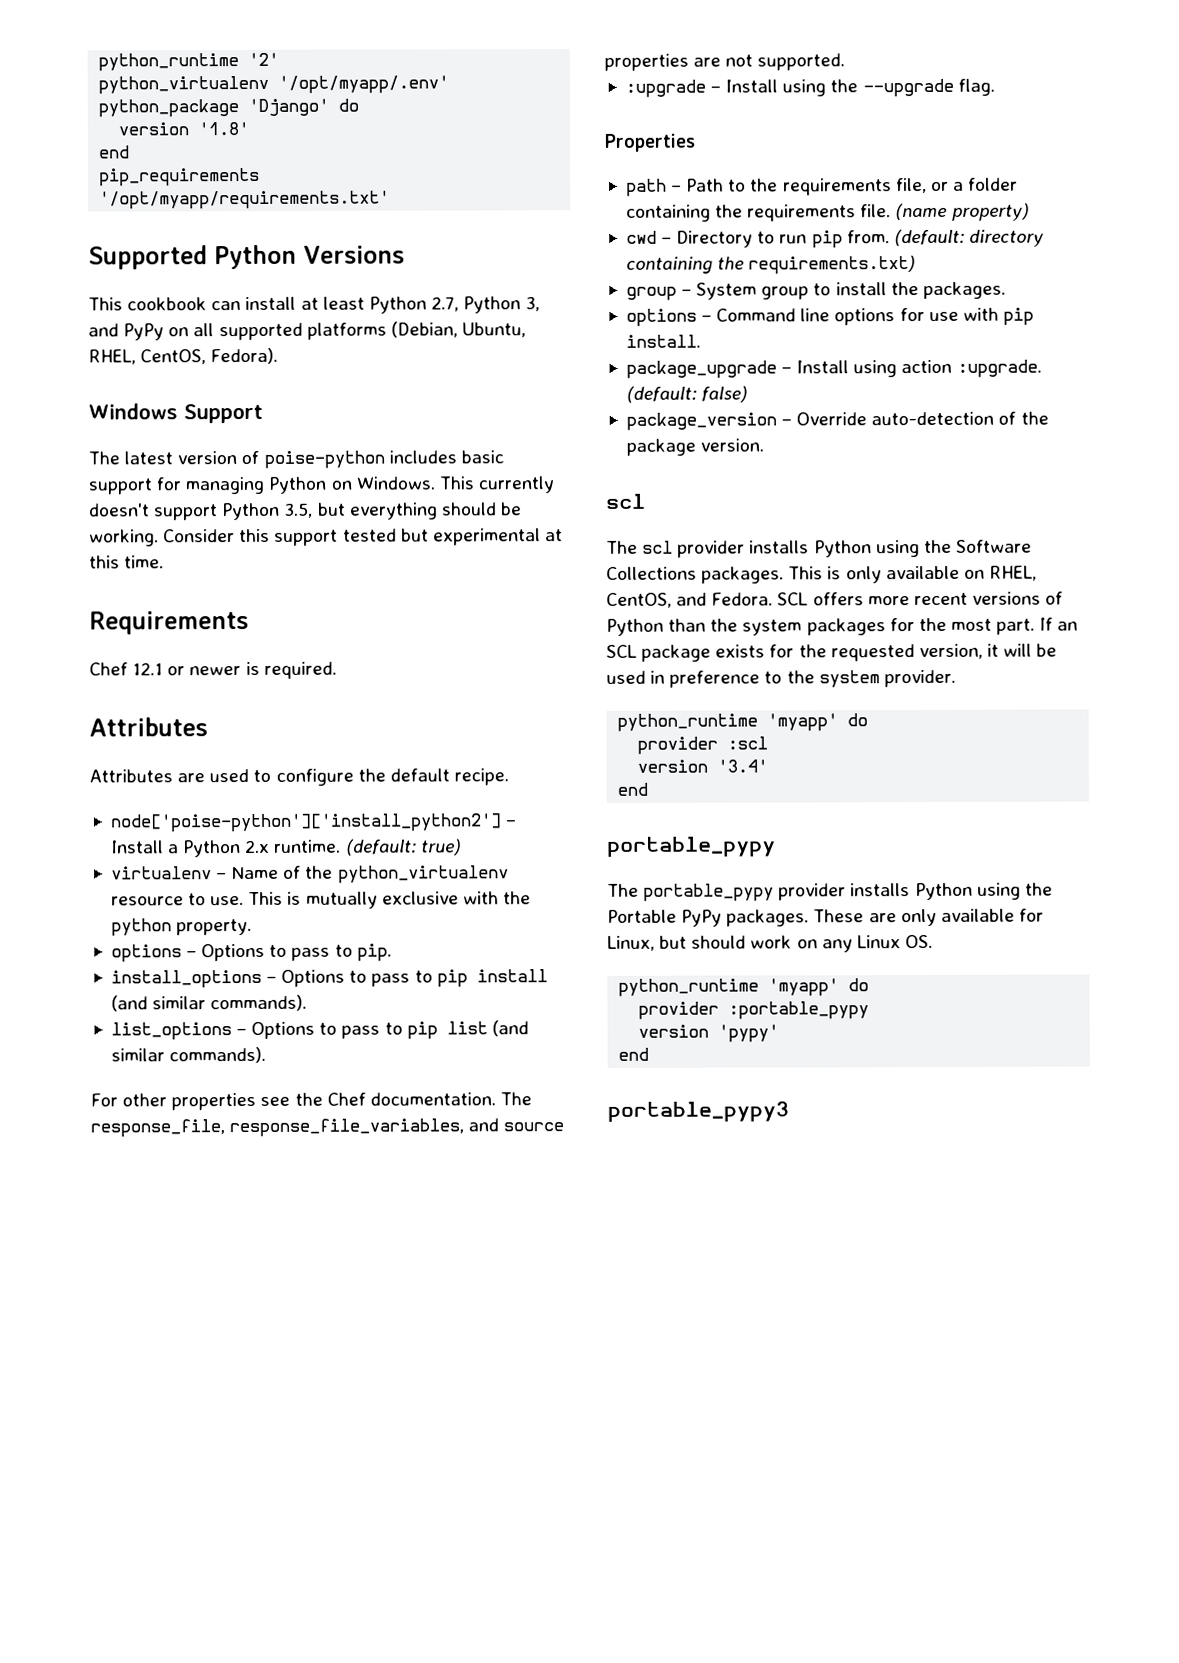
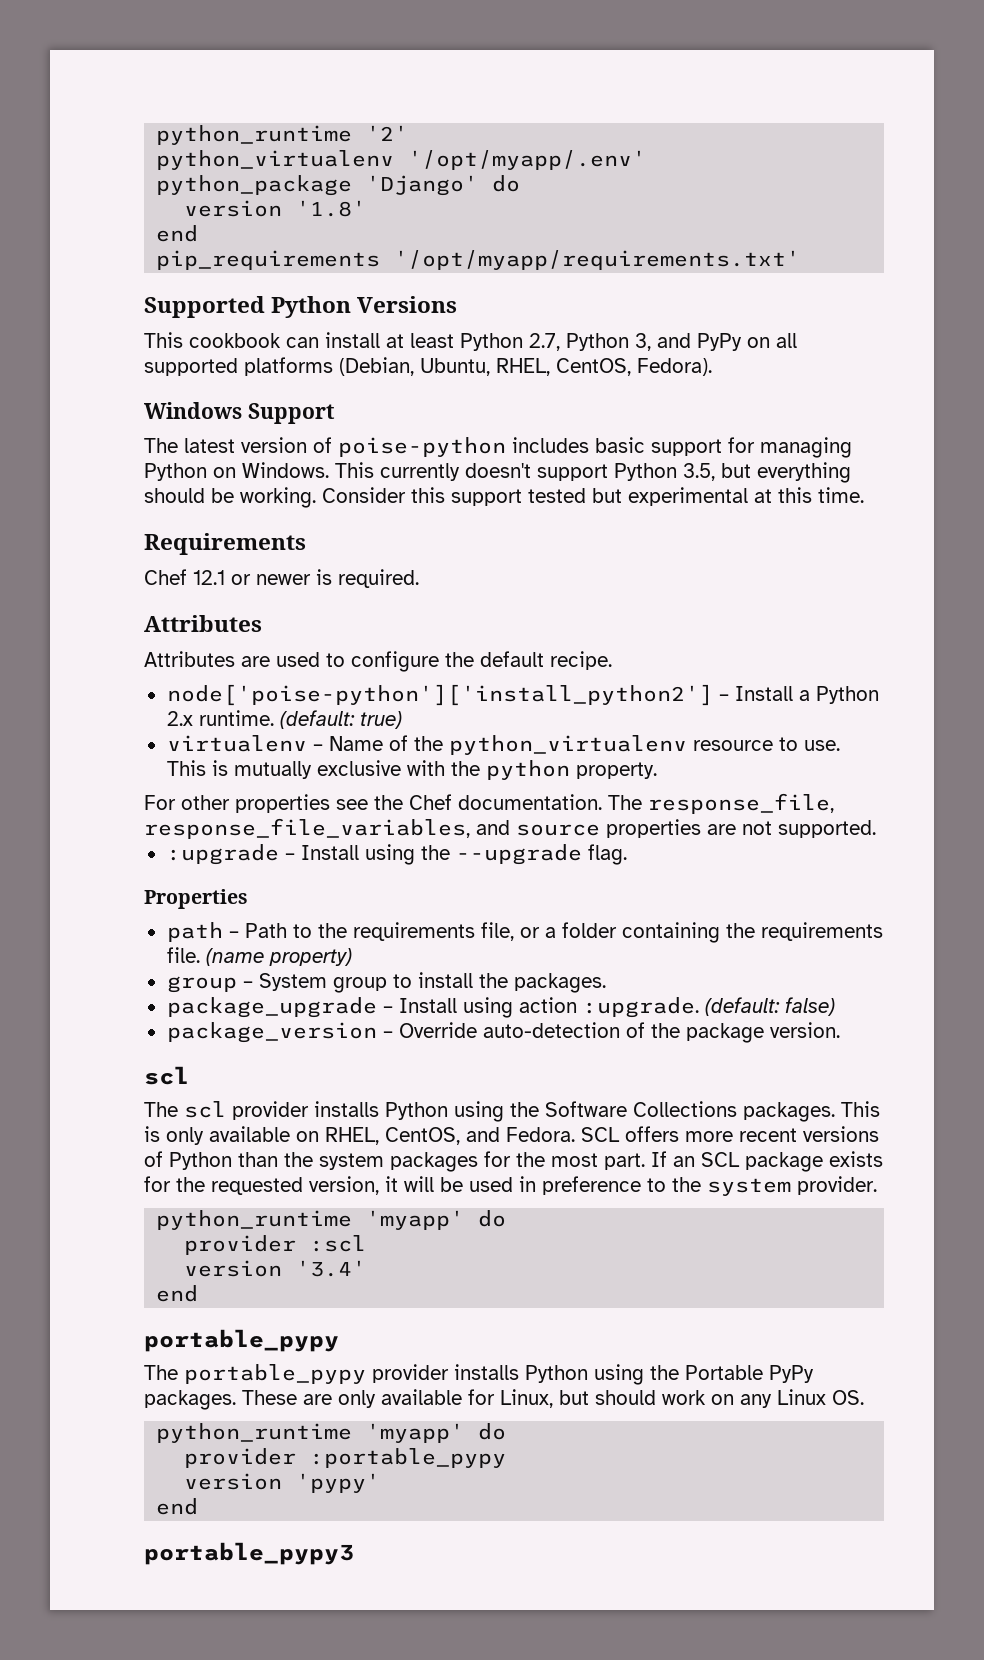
- options – Options to pass to pip.
- install_options – Options to pass to pip install (and similar commands).
- list_options – Options to pass to pip list (and similar commands).
- cwd – Directory to run pip from. (default: directory containing the requirements.txt)
- options – Command line options for use with pip install.

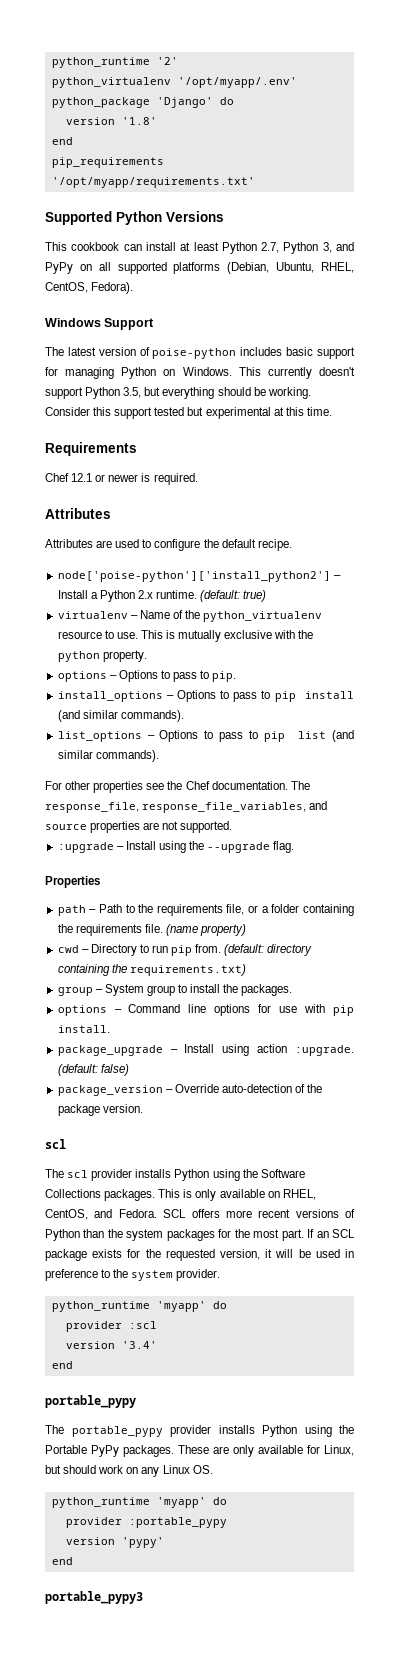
+ options – Options to pass to pip.
+ install_options – Options to pass to pip install (and similar commands).
+ list_options – Options to pass to pip list (and similar commands).
+ cwd – Directory to run pip from. (default: directory containing the requirements.txt)
+ options – Command line options for use with pip install.

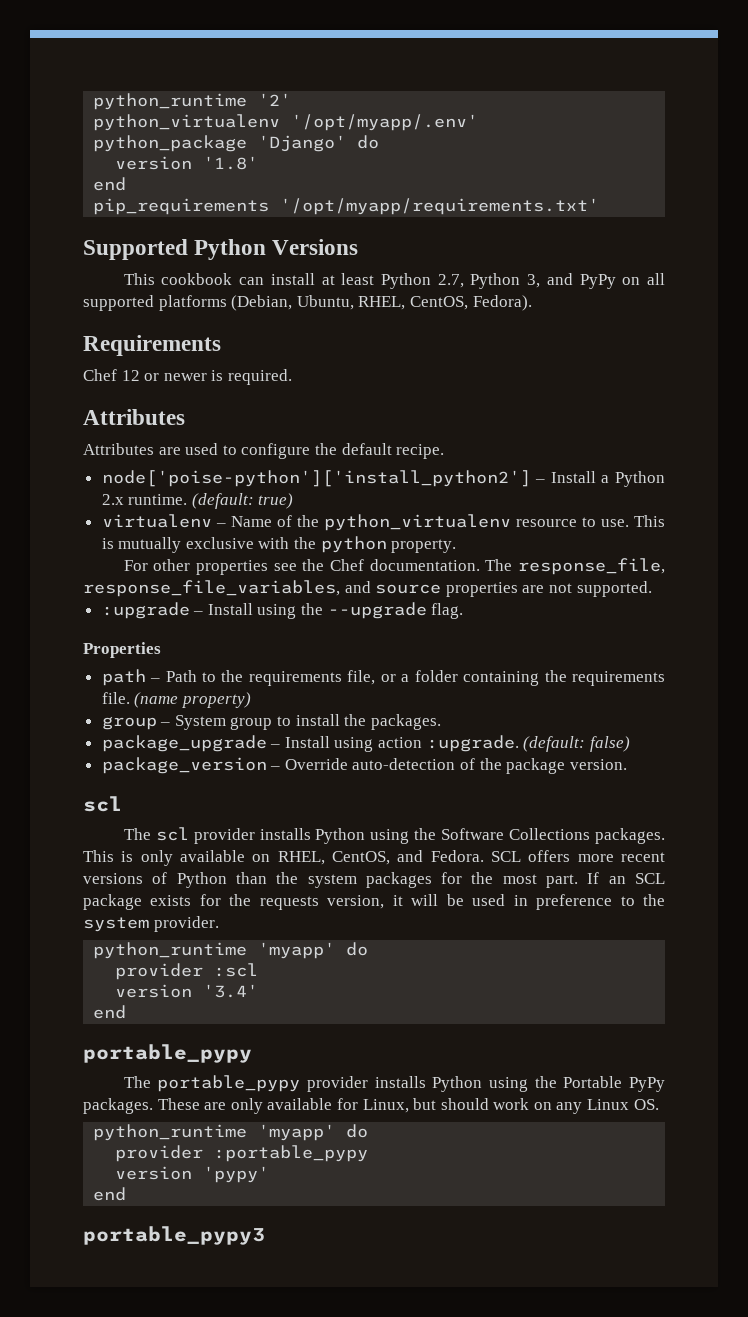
- Windows Support
- The latest version of poise-python includes basic support for managing Python on Windows. This currently doesn't support Python 3.5, but everything should be working. Consider this support tested but experimental at this time.
- Chef 12.1 or newer is required.
+ Chef 12 or newer is required.
- options – Options to pass to pip.
- install_options – Options to pass to pip install (and similar commands).
- list_options – Options to pass to pip list (and similar commands).
- cwd – Directory to run pip from. (default: directory containing the requirements.txt)
- options – Command line options for use with pip install.
- If an SCL package exists for the requested version, it will be used in preference to the system provider.
+ If an SCL package exists for the requests version, it will be used in preference to the system provider.

